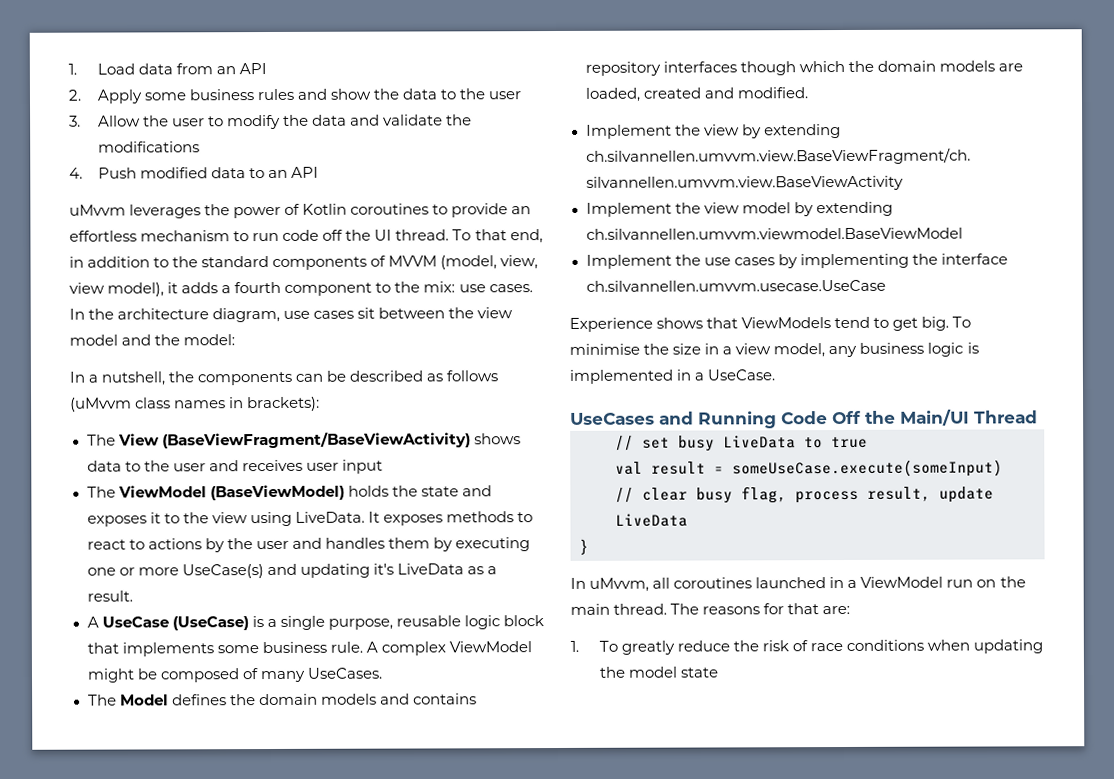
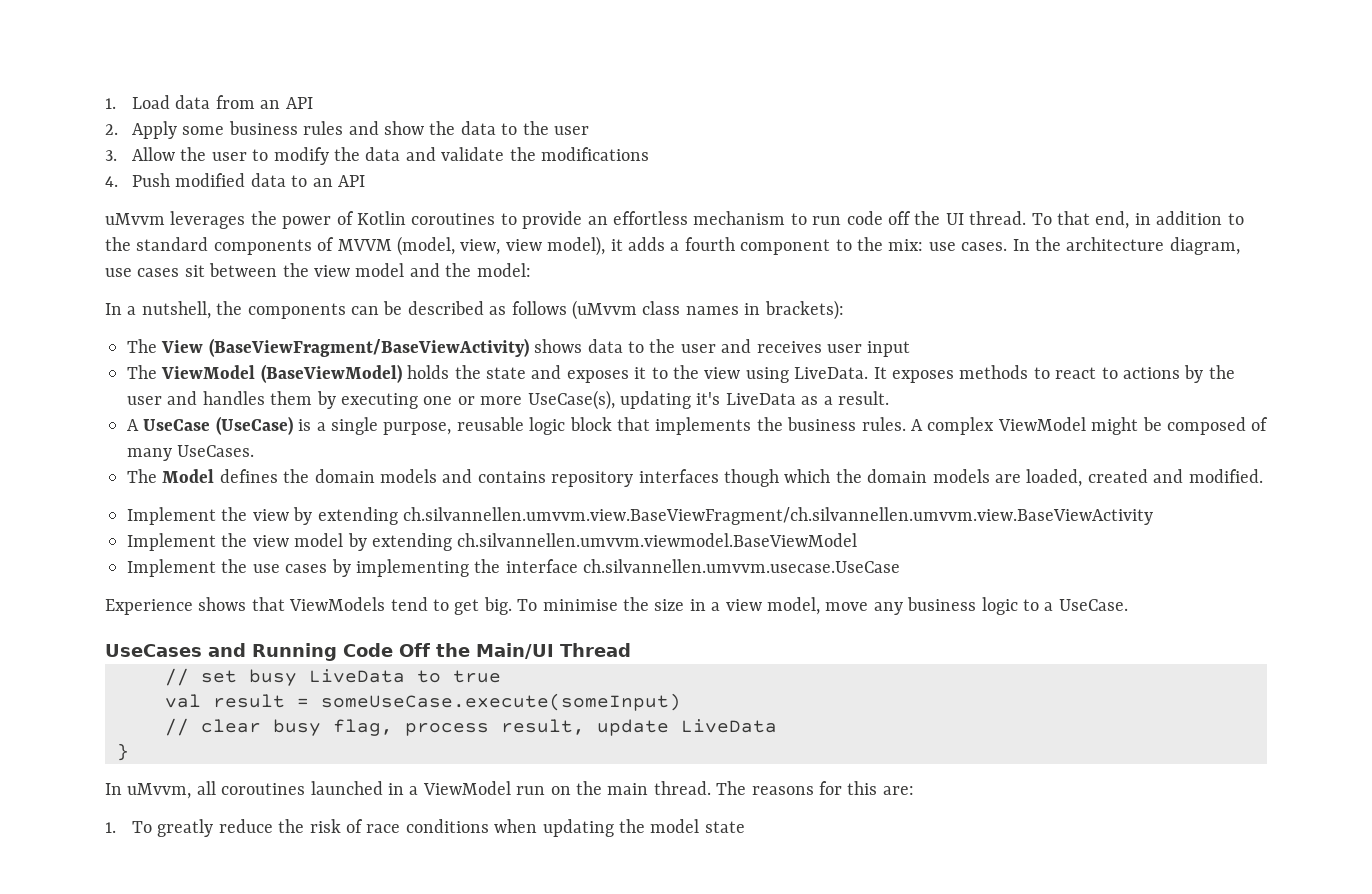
- It exposes methods to react to actions by the user and handles them by executing one or more UseCase(s) and updating it's LiveData as a result.
+ It exposes methods to react to actions by the user and handles them by executing one or more UseCase(s), updating it's LiveData as a result.
- A UseCase (UseCase) is a single purpose, reusable logic block that implements some business rule.
+ A UseCase (UseCase) is a single purpose, reusable logic block that implements the business rules.
- To minimise the size in a view model, any business logic is implemented in a UseCase.
+ To minimise the size in a view model, move any business logic to a UseCase.
- The reasons for that are:
+ The reasons for this are:

